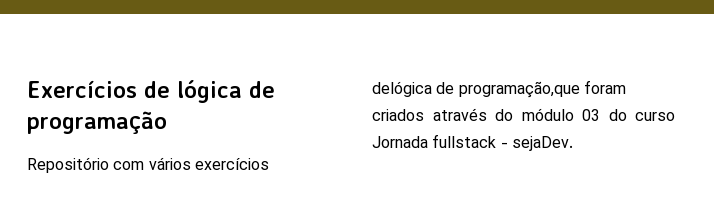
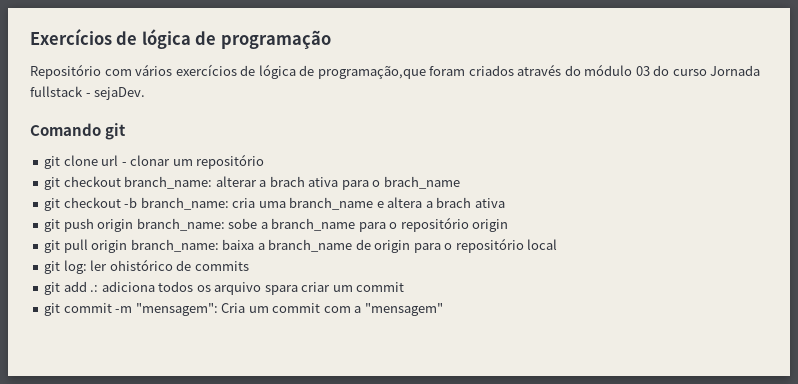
- Repositório com vários exercícios delógica de programação,que foram criados através do módulo 03 do curso Jornada fullstack - sejaDev.
+ Repositório com vários exercícios de lógica de programação,que foram criados através do módulo 03 do curso Jornada fullstack - sejaDev.
+ Comando git
+ git clone url - clonar um repositório
+ git checkout branch_name: alterar a brach ativa para o brach_name
+ git checkout -b branch_name: cria uma branch_name e altera a brach ativa
+ git push origin branch_name: sobe a branch_name para o repositório origin
+ git pull origin branch_name: baixa a branch_name de origin para o repositório local
+ git log: ler ohistórico de commits
+ git add .: adiciona todos os arquivo spara criar um commit
+ git commit -m "mensagem": Cria um commit com a "mensagem"

